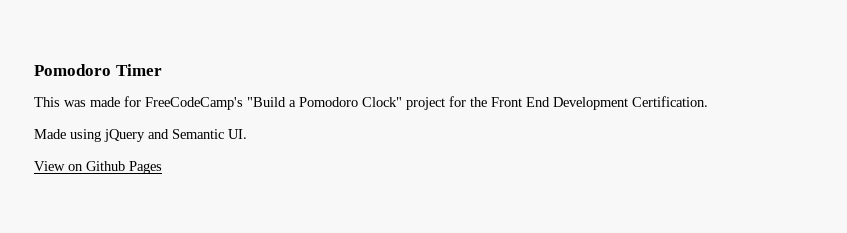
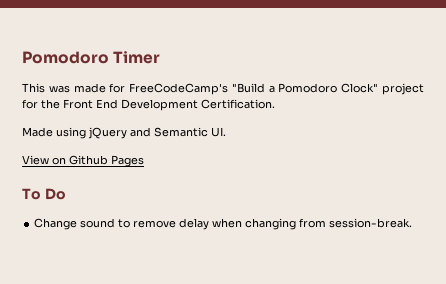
+ To Do
+ Change sound to remove delay when changing from session-break.

